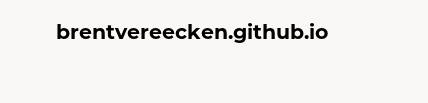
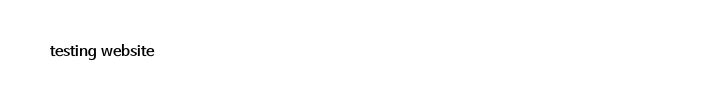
- brentvereecken.github.io
+ testing website

